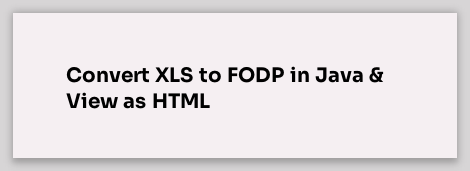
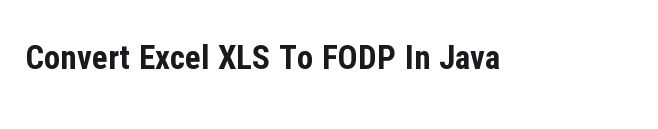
- Convert XLS to FODP in Java & View as HTML
+ Convert Excel XLS To FODP In Java

